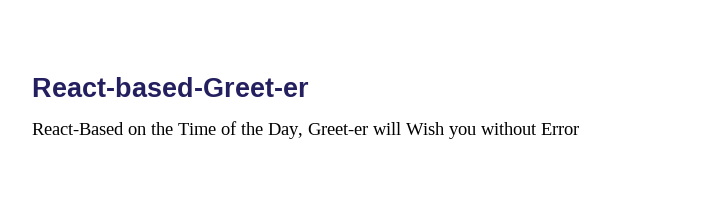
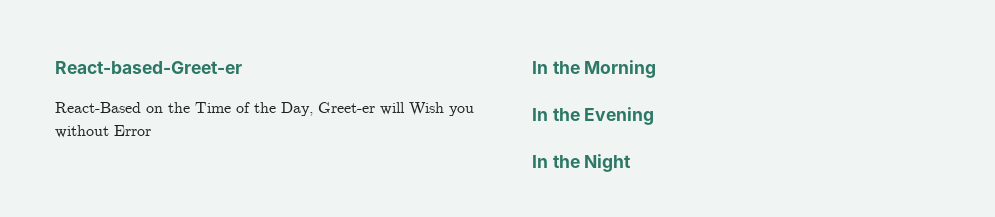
+ In the Morning
+ In the Evening
+ In the Night

